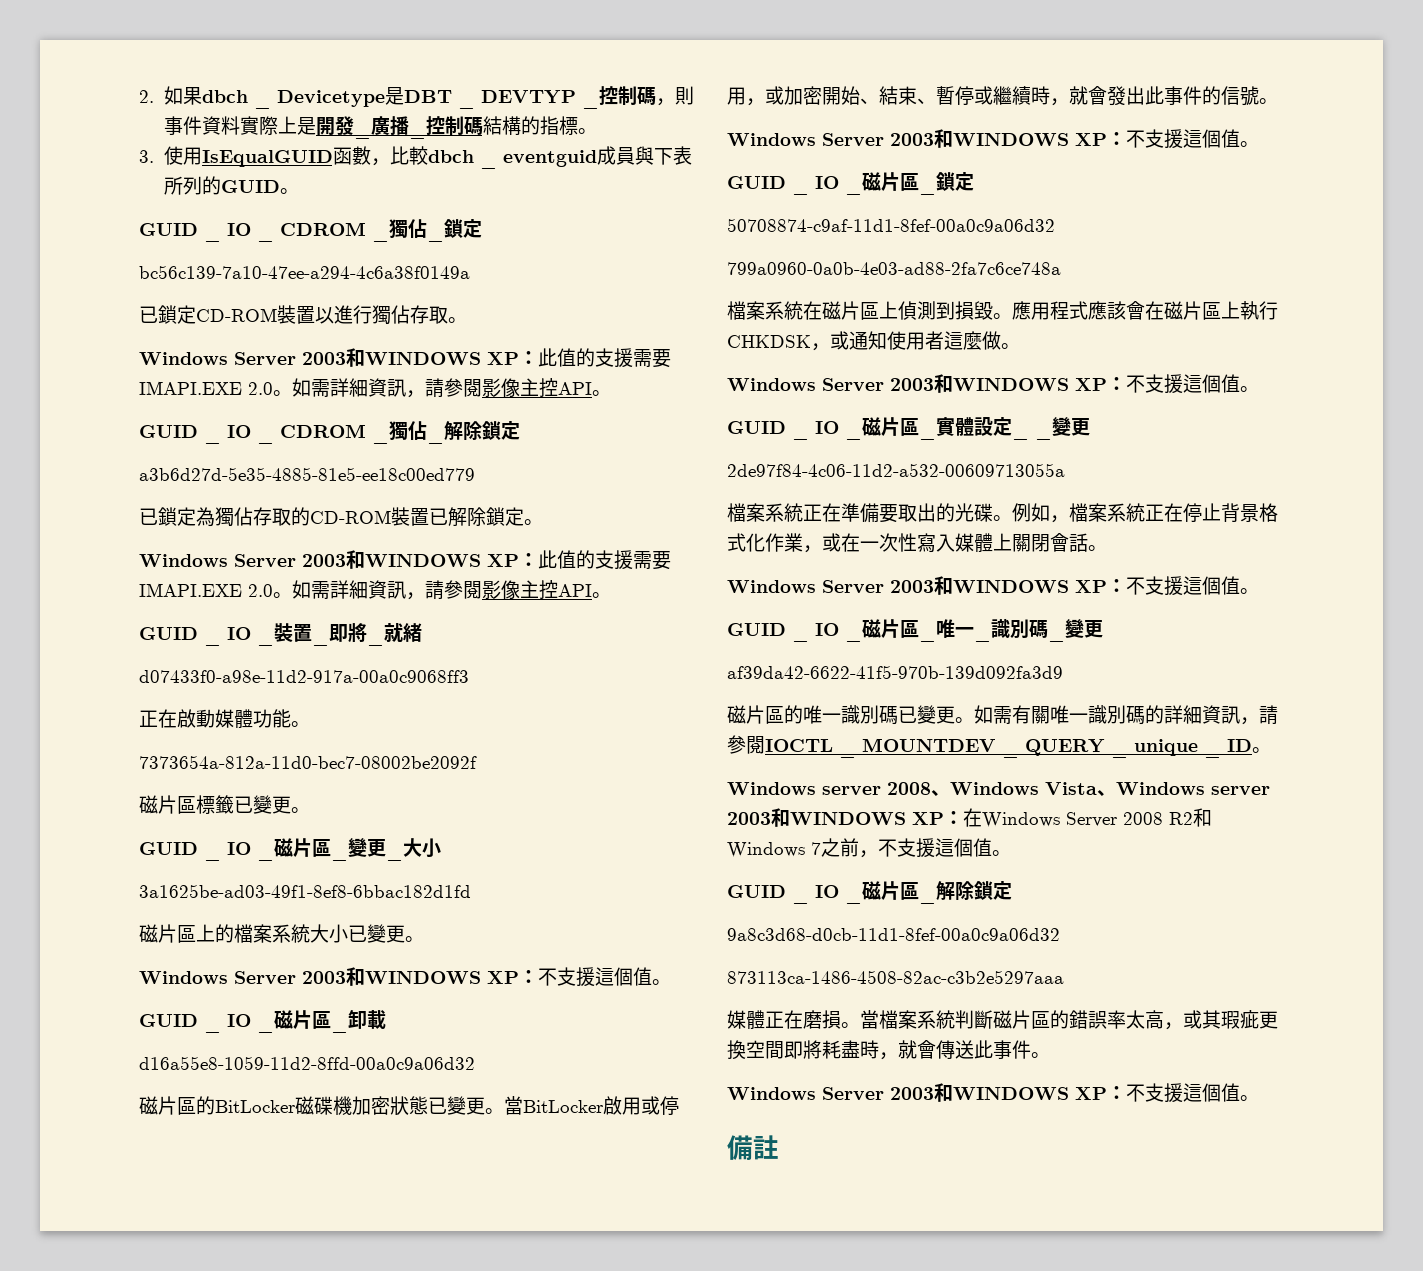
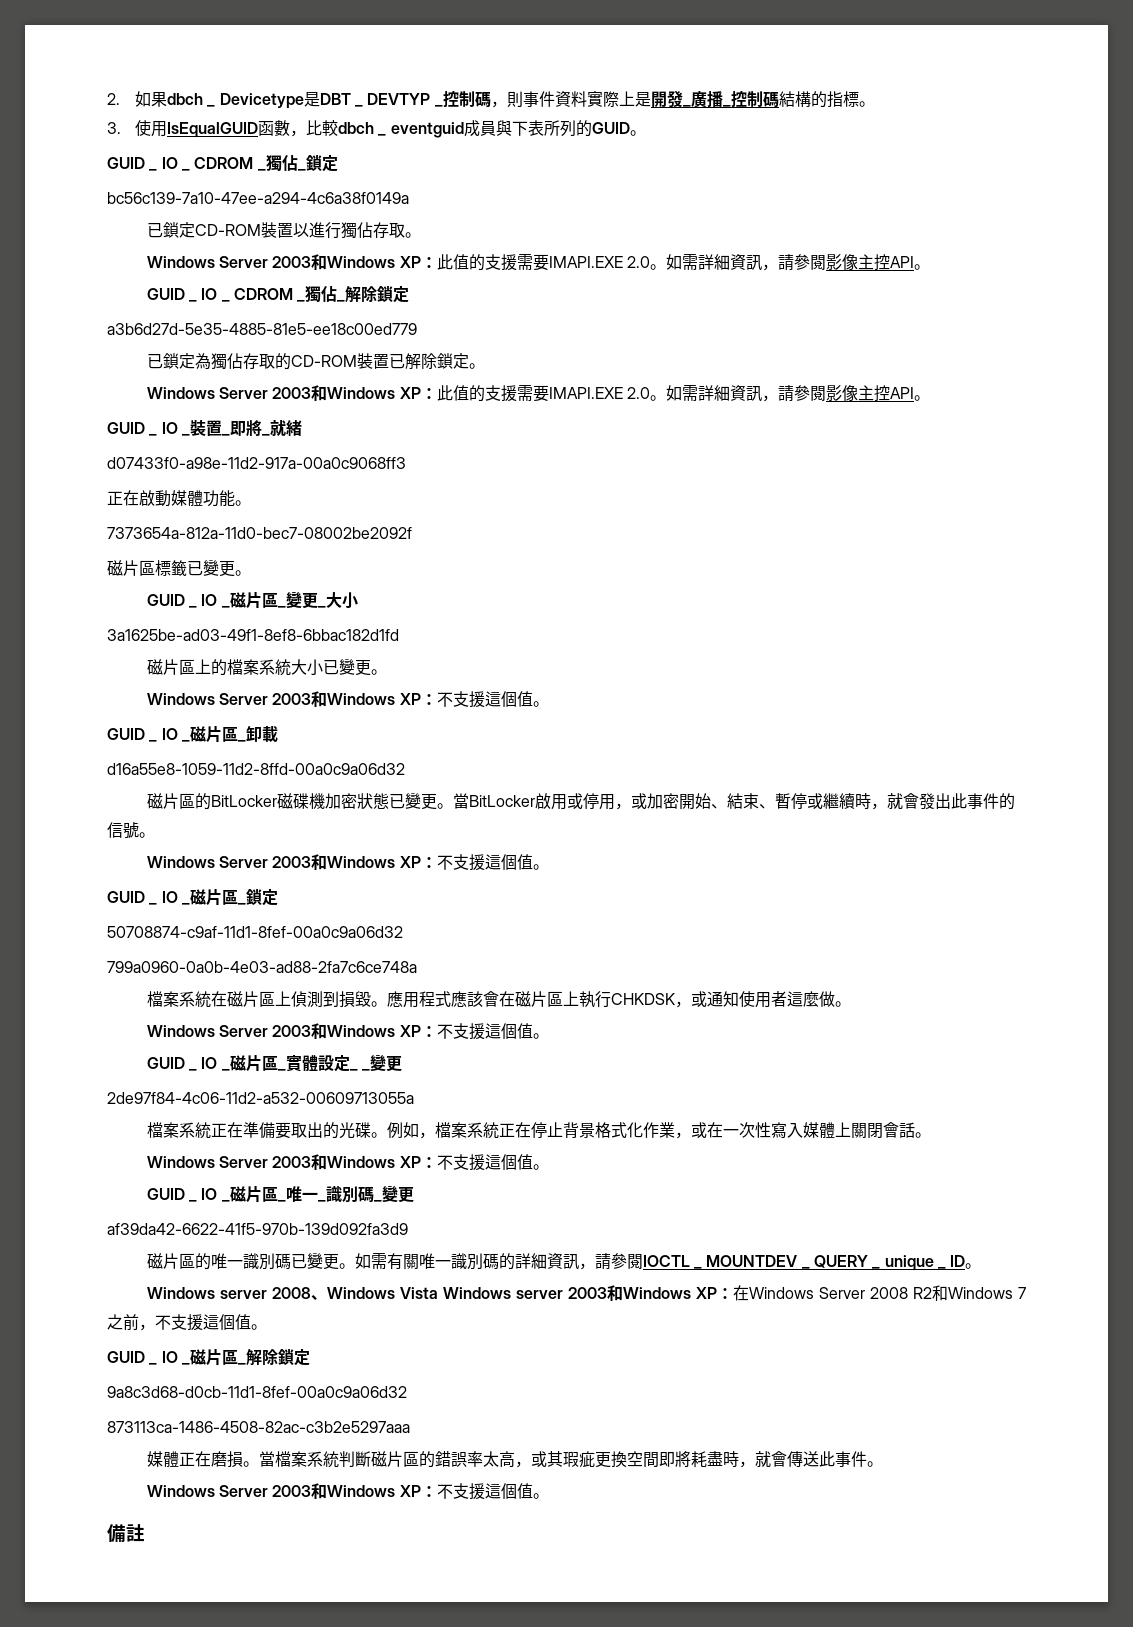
  已鎖定CD-ROM裝置以進行獨佔存取。
- Windows Server 2003和WINDOWS XP：此值的支援需要IMAPI.EXE 2.0。
+ Windows Server 2003和Windows XP：此值的支援需要IMAPI.EXE 2.0。
  已鎖定為獨佔存取的CD-ROM裝置已解除鎖定。
- Windows Server 2003和WINDOWS XP：此值的支援需要IMAPI.EXE 2.0。
+ Windows Server 2003和Windows XP：此值的支援需要IMAPI.EXE 2.0。
  磁片區上的檔案系統大小已變更。
- Windows Server 2003和WINDOWS XP：不支援這個值。
+ Windows Server 2003和Windows XP：不支援這個值。
  當BitLocker啟用或停用，或加密開始、結束、暫停或繼續時，就會發出此事件的信號。
- Windows Server 2003和WINDOWS XP：不支援這個值。
+ Windows Server 2003和Windows XP：不支援這個值。
  應用程式應該會在磁片區上執行CHKDSK，或通知使用者這麼做。
- Windows Server 2003和WINDOWS XP：不支援這個值。
+ Windows Server 2003和Windows XP：不支援這個值。
  例如，檔案系統正在停止背景格式化作業，或在一次性寫入媒體上關閉會話。
- Windows Server 2003和WINDOWS XP：不支援這個值。
+ Windows Server 2003和Windows XP：不支援這個值。
- Windows server 2008、Windows Vista、Windows server 2003和WINDOWS XP：在Windows Server 2008 R2和Windows 7之前，不支援這個值。
+ Windows server 2008、Windows Vista Windows server 2003和Windows XP：在Windows Server 2008 R2和Windows 7之前，不支援這個值。
  當檔案系統判斷磁片區的錯誤率太高，或其瑕疵更換空間即將耗盡時，就會傳送此事件。
- Windows Server 2003和WINDOWS XP：不支援這個值。
+ Windows Server 2003和Windows XP：不支援這個值。

